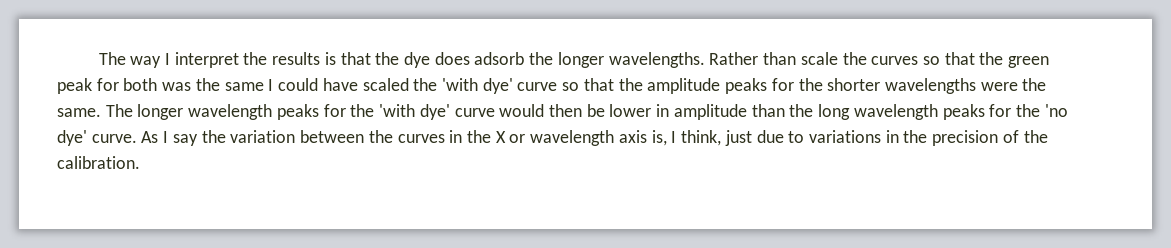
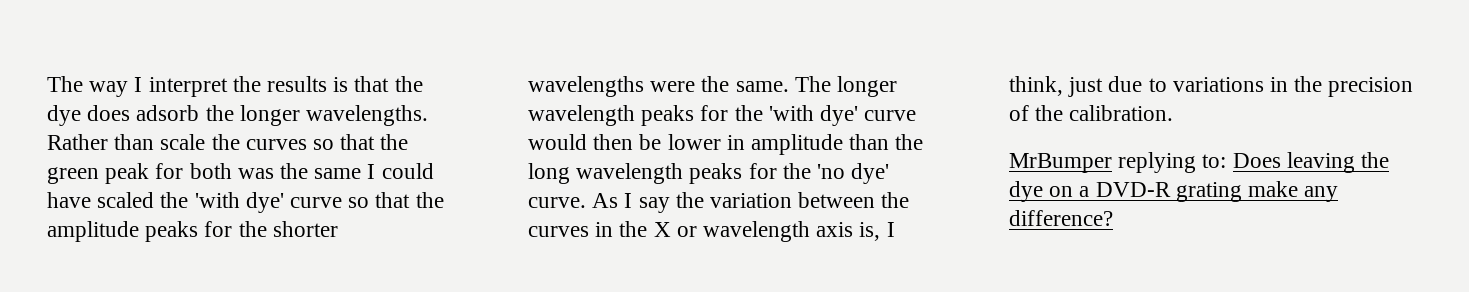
+ MrBumper replying to: Does leaving the dye on a DVD-R grating make any difference?

